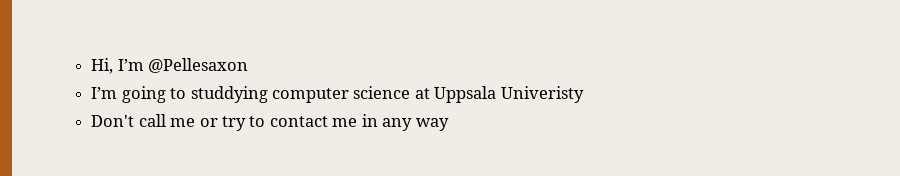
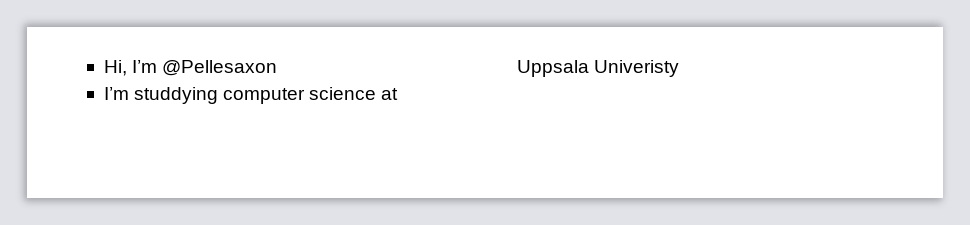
- I’m going to studdying computer science at Uppsala Univeristy
+ I’m studdying computer science at Uppsala Univeristy
- Don't call me or try to contact me in any way

